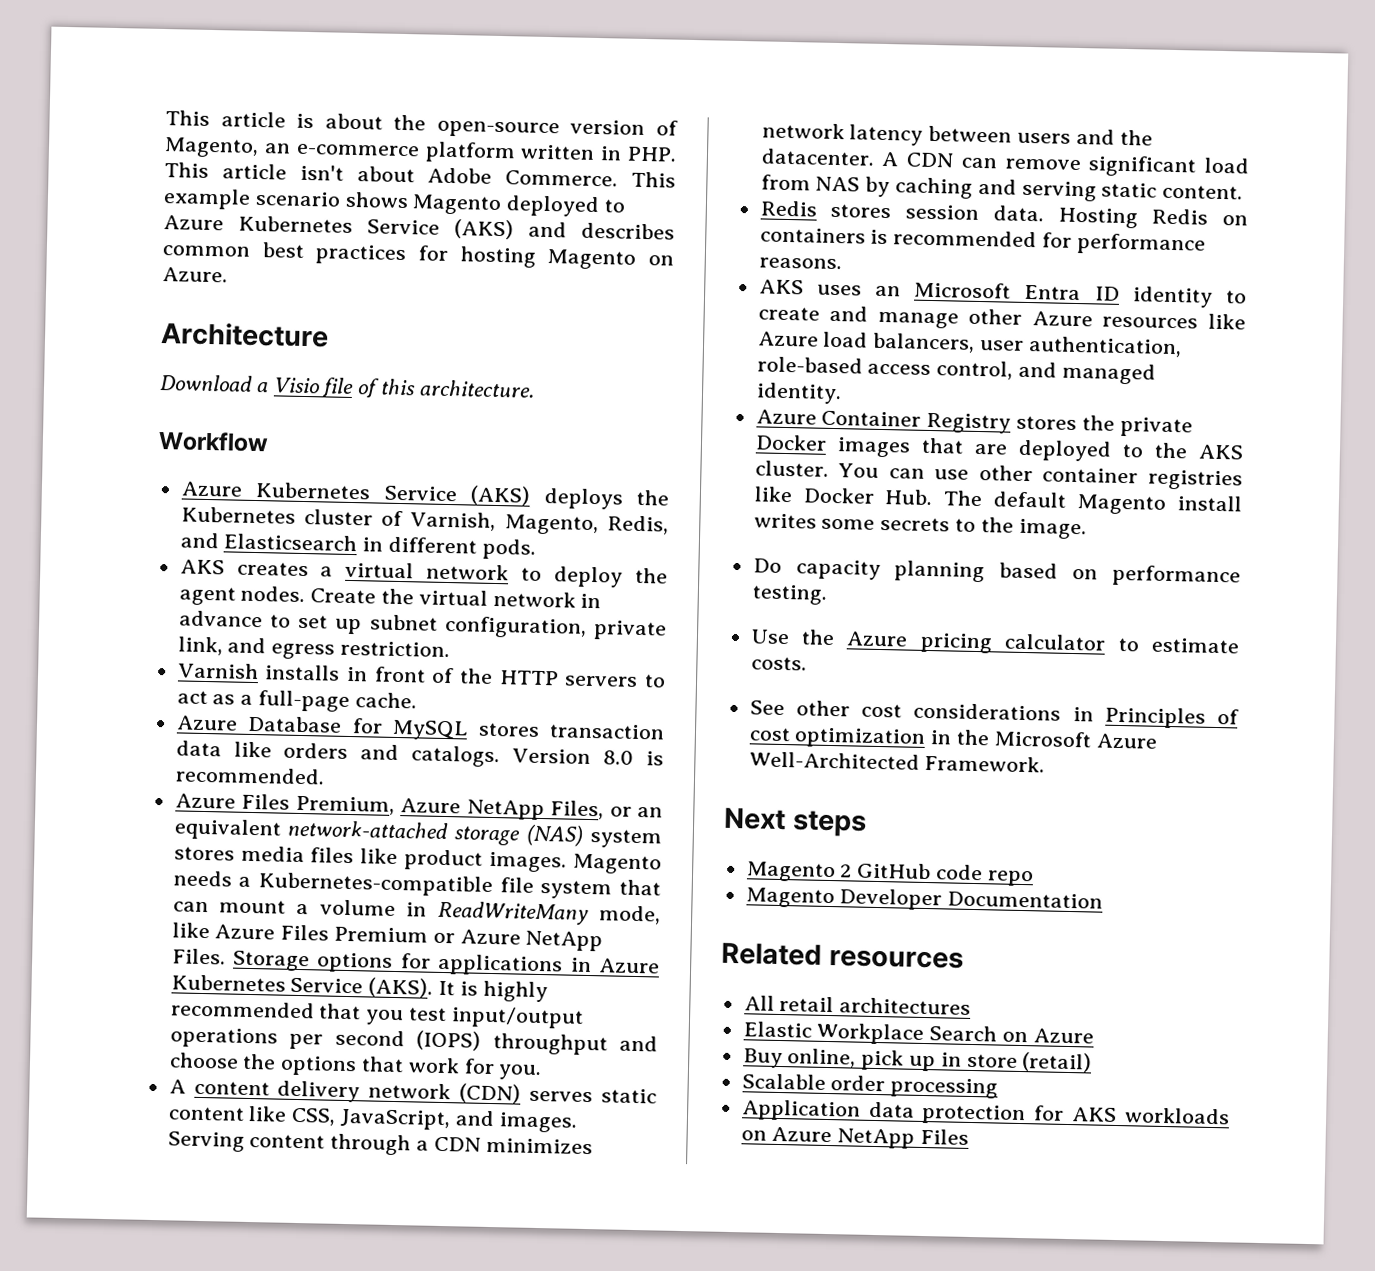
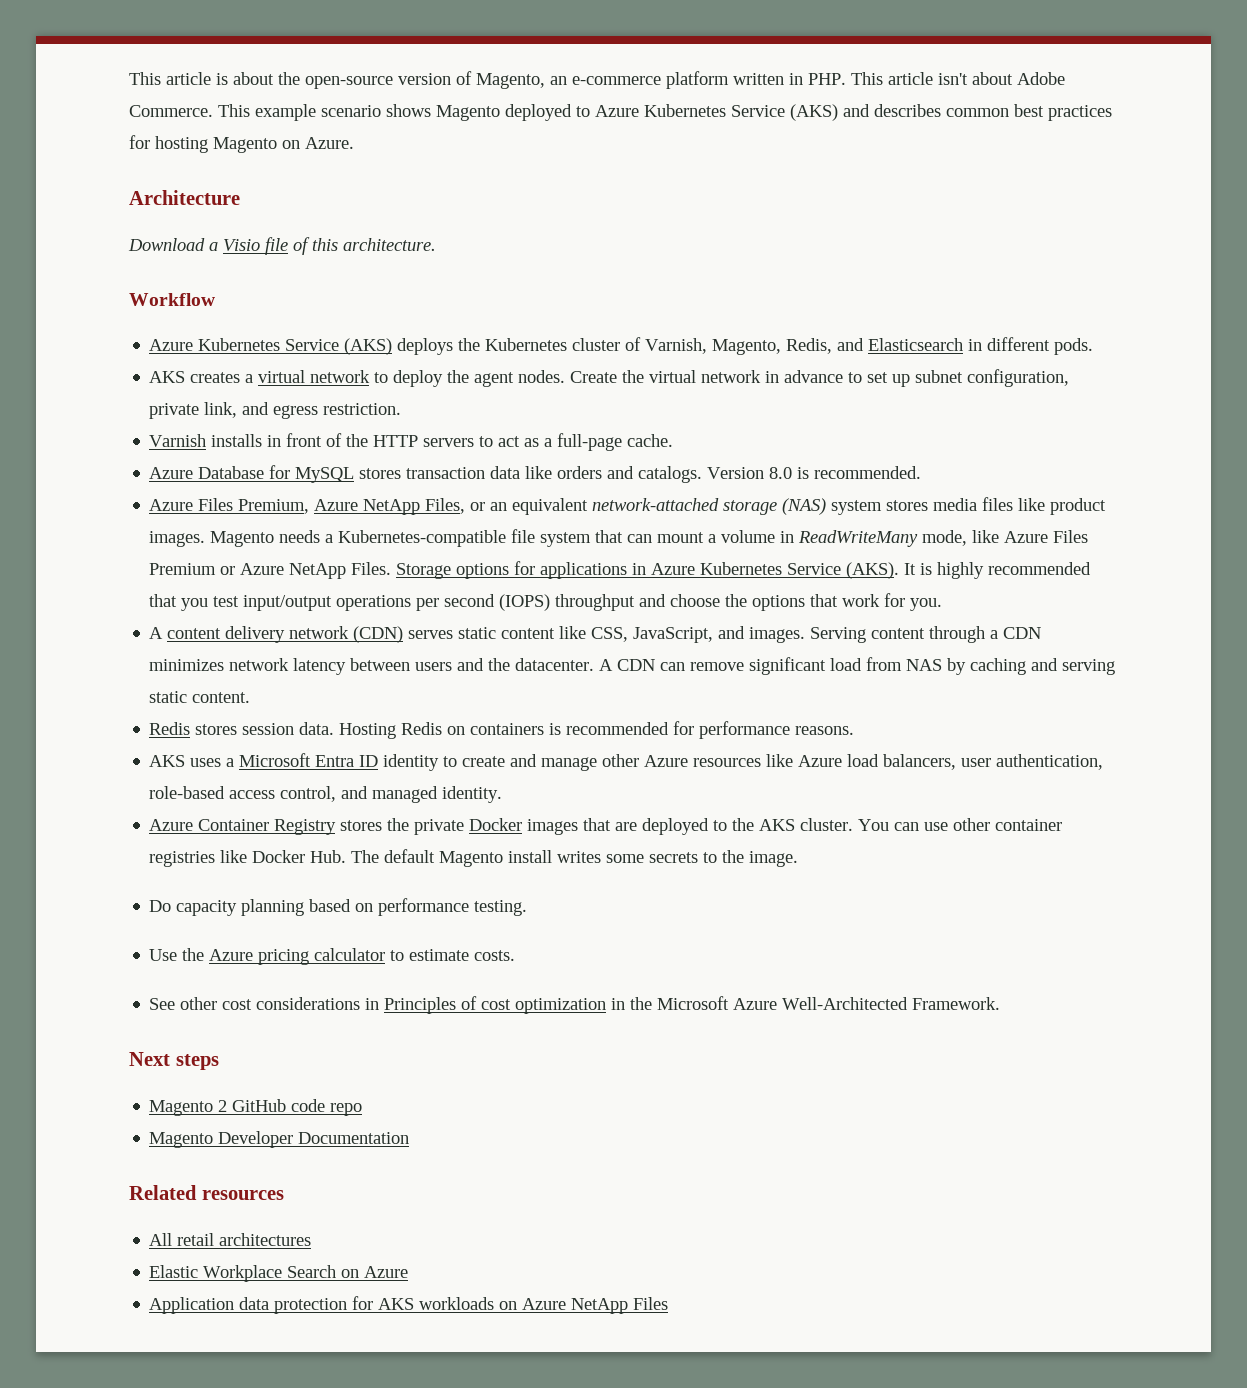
- AKS uses an Microsoft Entra ID identity to create and manage other Azure resources like Azure load balancers, user authentication, role-based access control, and managed identity.
+ AKS uses a Microsoft Entra ID identity to create and manage other Azure resources like Azure load balancers, user authentication, role-based access control, and managed identity.
- Buy online, pick up in store (retail)
- Scalable order processing

